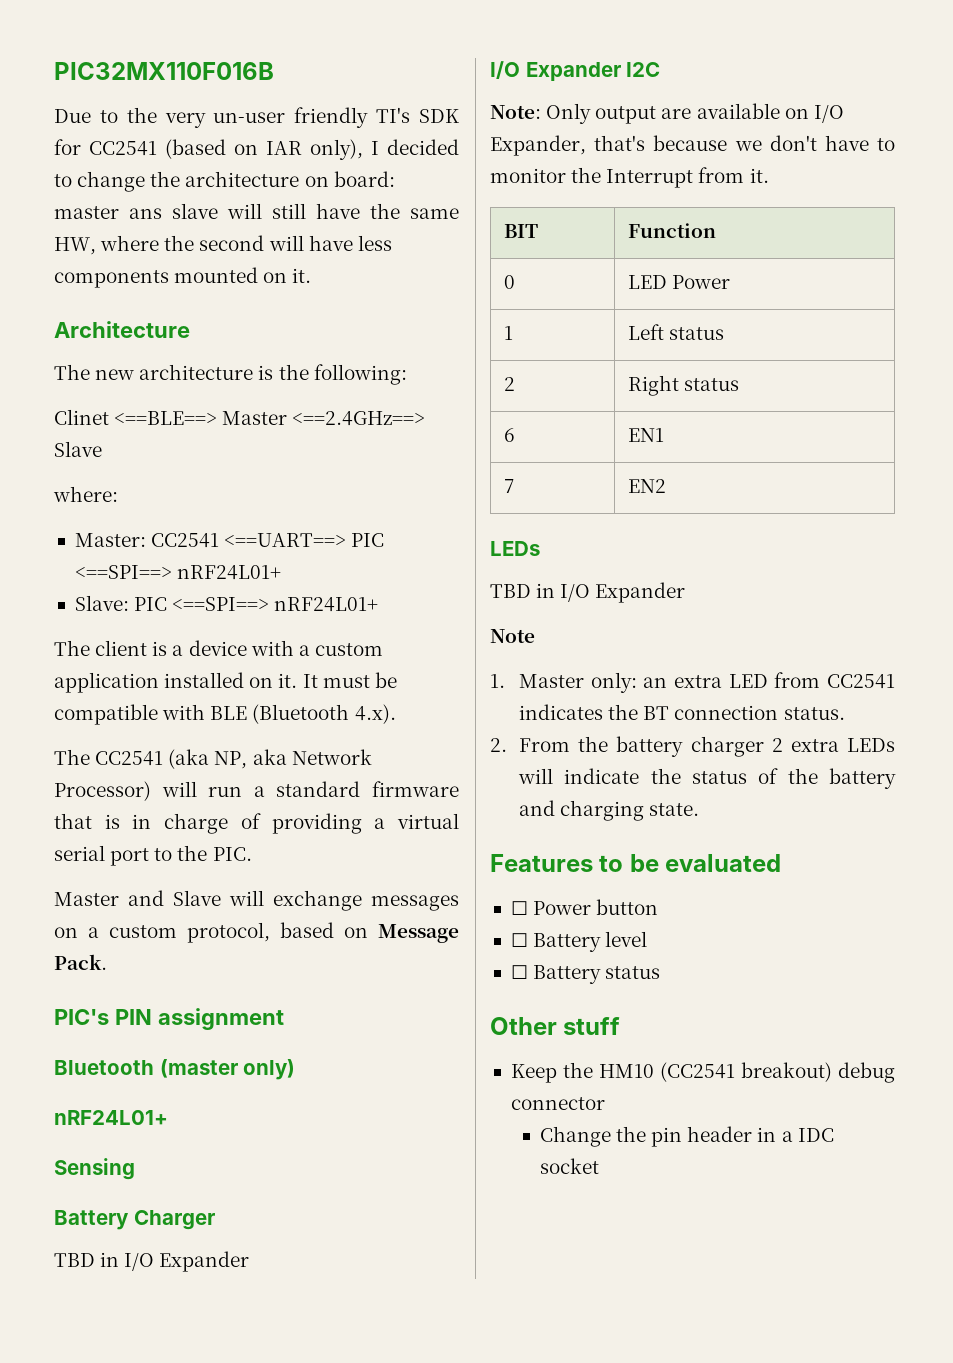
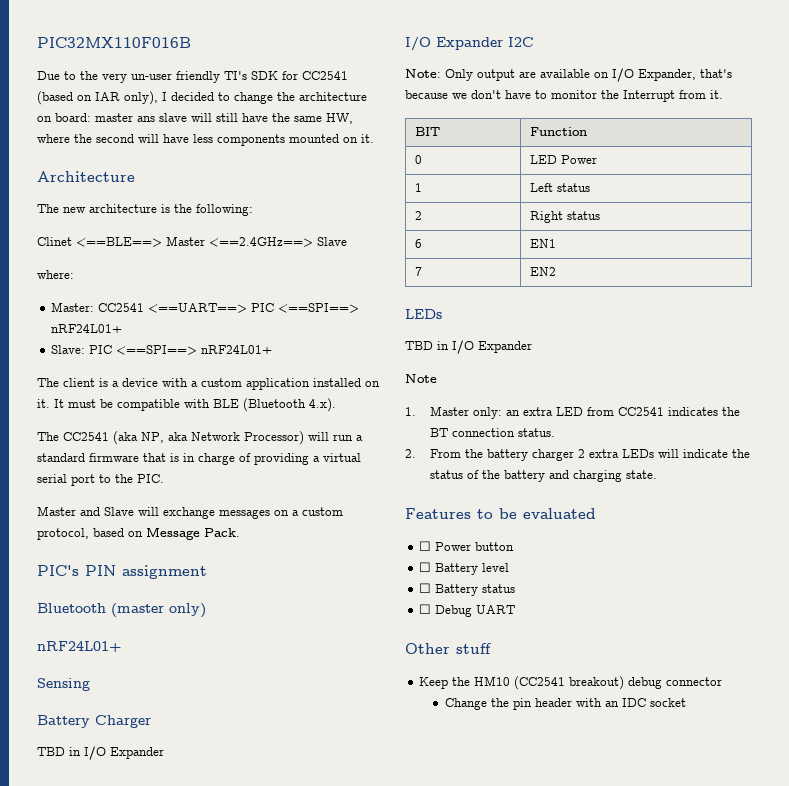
+ ☐ Debug UART
- Change the pin header in a IDC socket
+ Change the pin header with an IDC socket

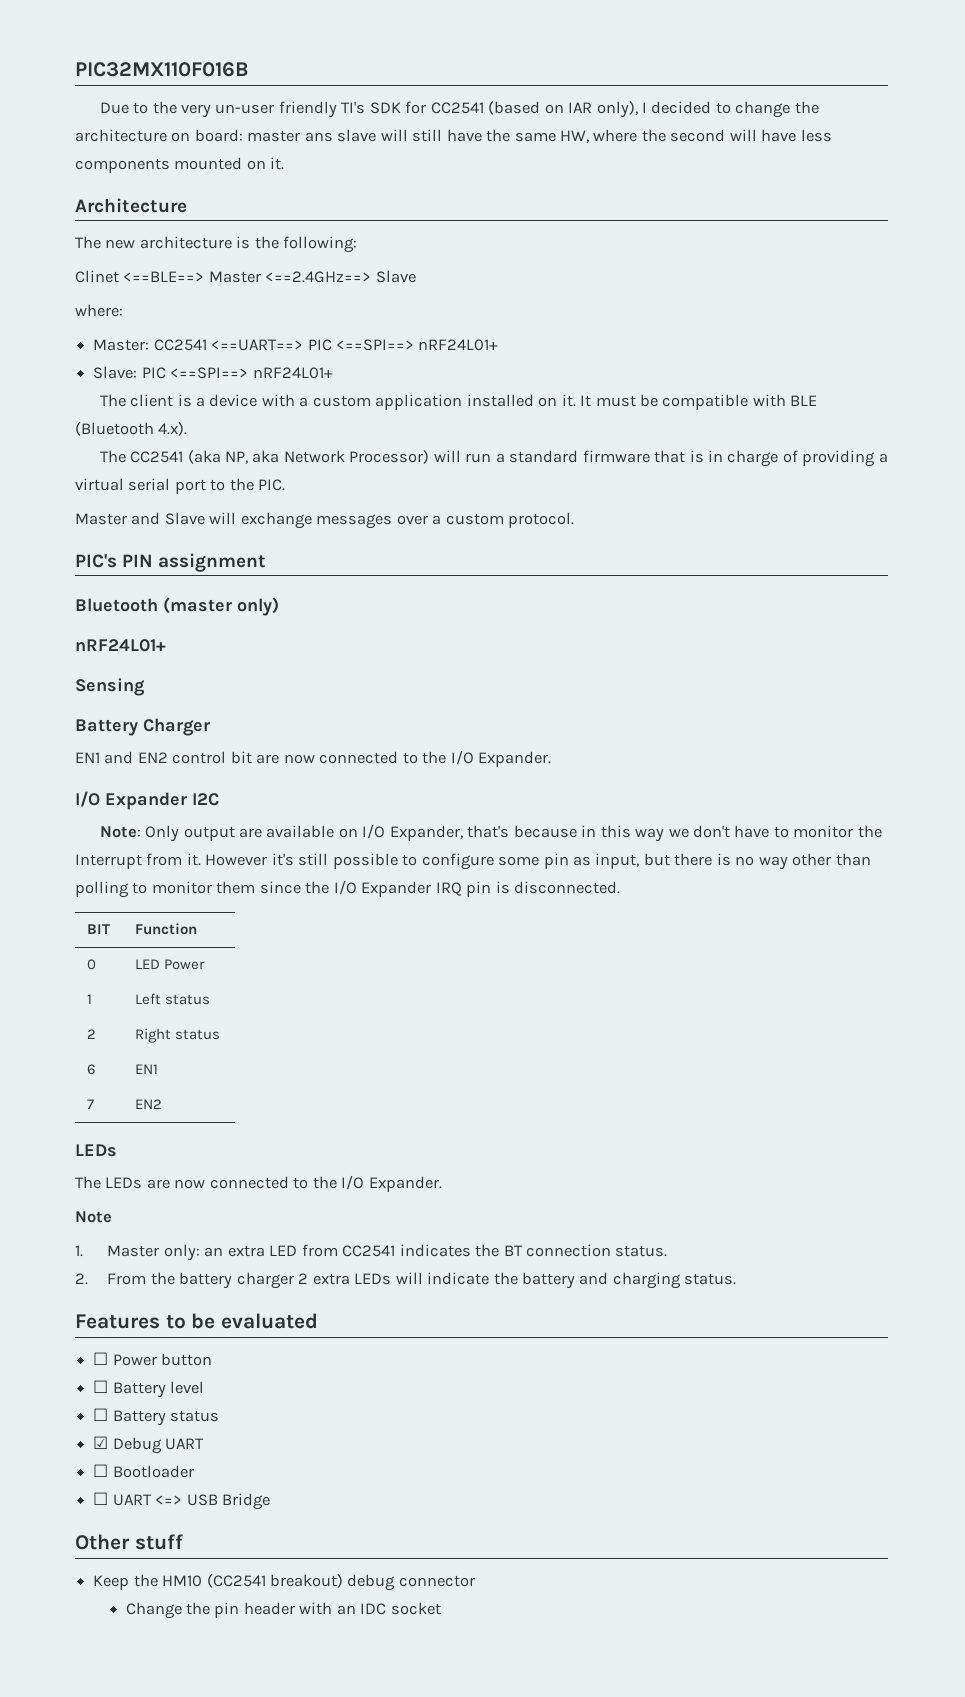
- Master and Slave will exchange messages on a custom protocol, based on Message Pack.
+ Master and Slave will exchange messages over a custom protocol.
  Battery Charger
- TBD in I/O Expander
+ EN1 and EN2 control bit are now connected to the I/O Expander.
- Note: Only output are available on I/O Expander, that's because we don't have to monitor the Interrupt from it.
+ Note: Only output are available on I/O Expander, that's because in this way we don't have to monitor the Interrupt from it. However it's still possible to configure some pin as input, but there is no way other than polling to monitor them since the I/O Expander IRQ pin is disconnected.
  7 | EN2
  LEDs
- TBD in I/O Expander
+ The LEDs are now connected to the I/O Expander.
- 2. From the battery charger 2 extra LEDs will indicate the status of the battery and charging state.
+ 2. From the battery charger 2 extra LEDs will indicate the battery and charging status.
- ☐ Debug UART
+ ☑ Debug UART
+ ☐ Bootloader
+ ☐ UART <=> USB Bridge

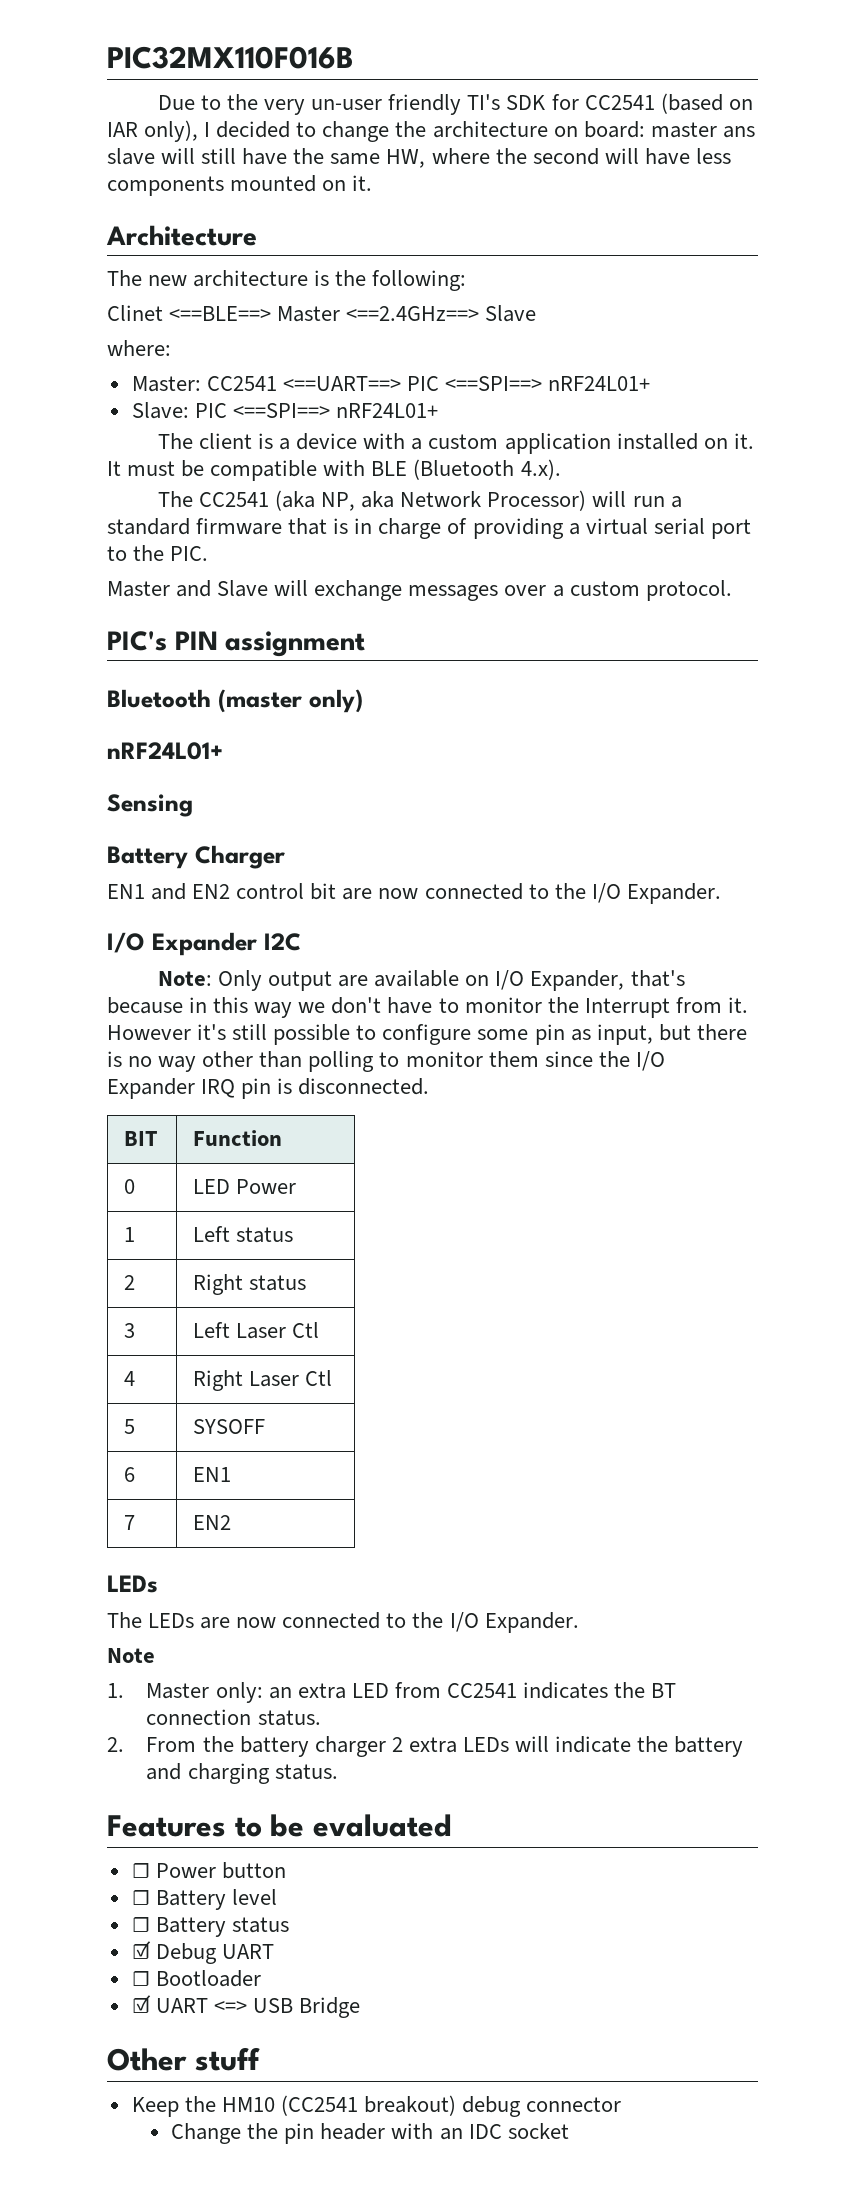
+ 3 | Left Laser Ctl
+ 4 | Right Laser Ctl
+ 5 | SYSOFF
- ☐ UART <=> USB Bridge
+ ☑ UART <=> USB Bridge

